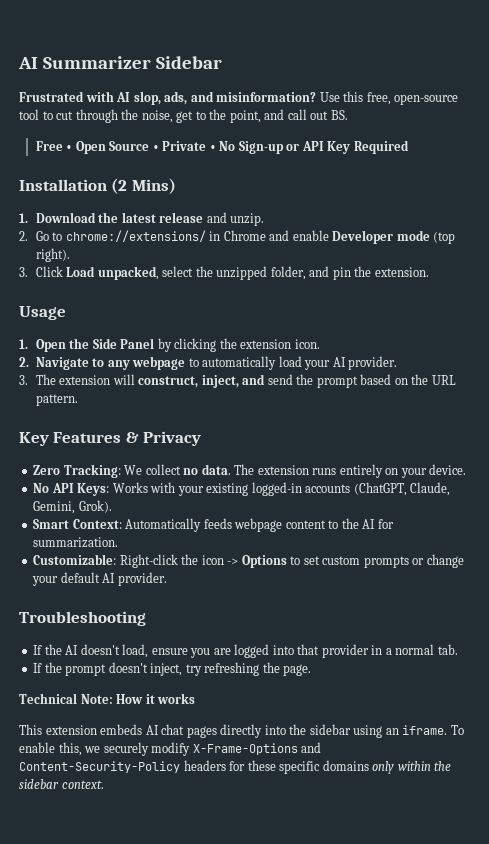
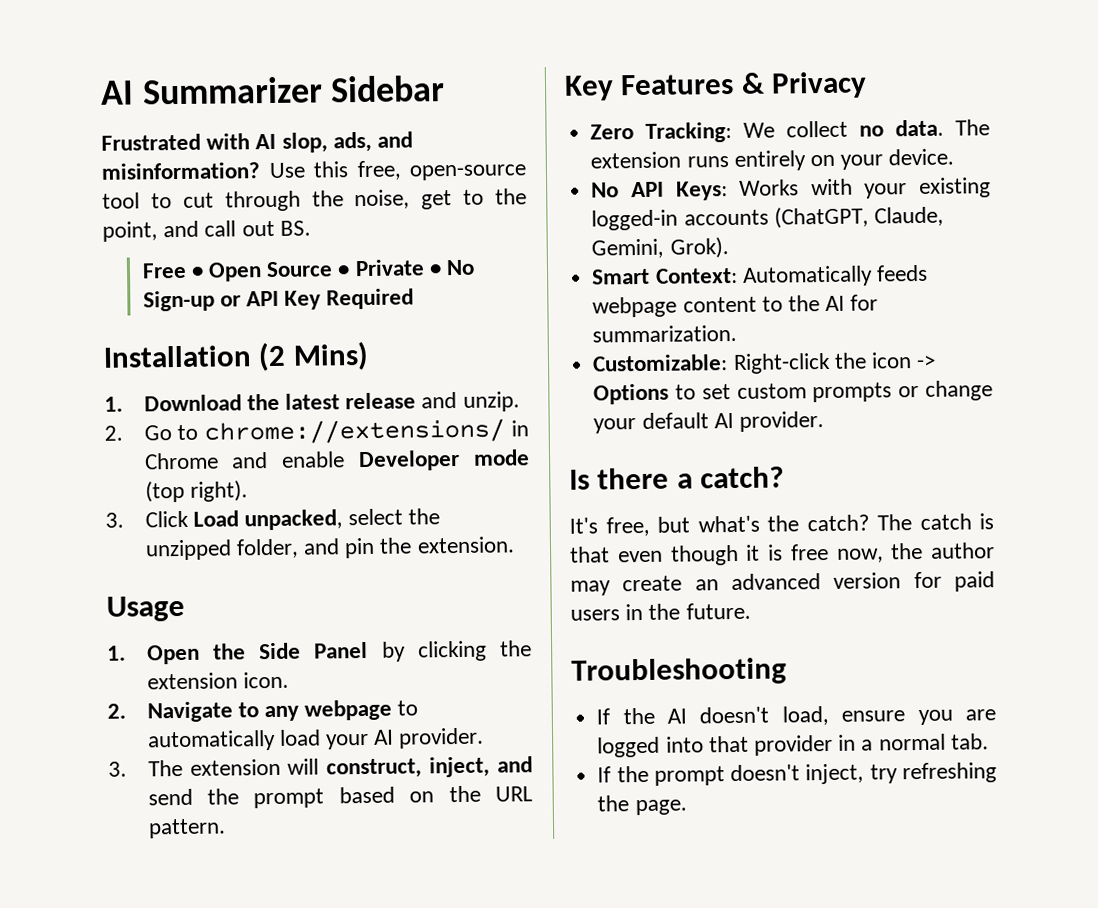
+ Is there a catch?
+ It's free, but what's the catch? The catch is that even though it is free now, the author may create an advanced version for paid users in the future.
- Technical Note: How it works
- This extension embeds AI chat pages directly into the sidebar using an iframe. To enable this, we securely modify X-Frame-Options and Content-Security-Policy headers for these specific domains only within the sidebar context.

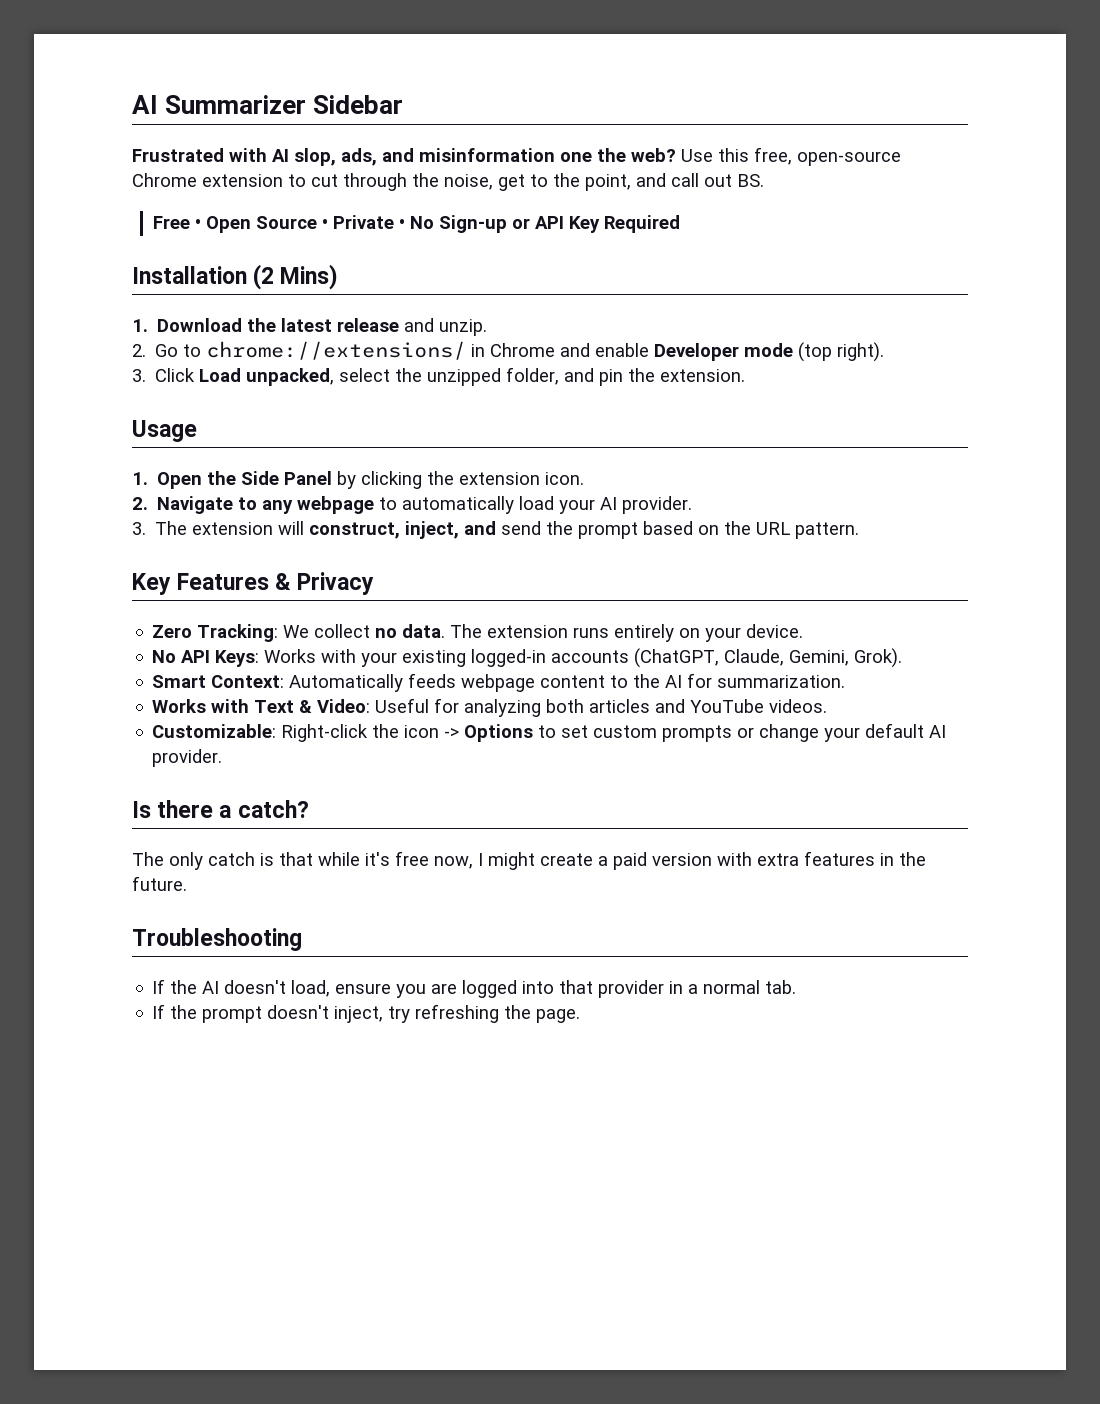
- Frustrated with AI slop, ads, and misinformation?
+ Frustrated with AI slop, ads, and misinformation one the web?
- Use this free, open-source tool to cut through the noise, get to the point, and call out BS.
+ Use this free, open-source Chrome extension to cut through the noise, get to the point, and call out BS.
+ Works with Text & Video: Useful for analyzing both articles and YouTube videos.
- It's free, but what's the catch? The catch is that even though it is free now, the author may create an advanced version for paid users in the future.
+ The only catch is that while it's free now, I might create a paid version with extra features in the future.

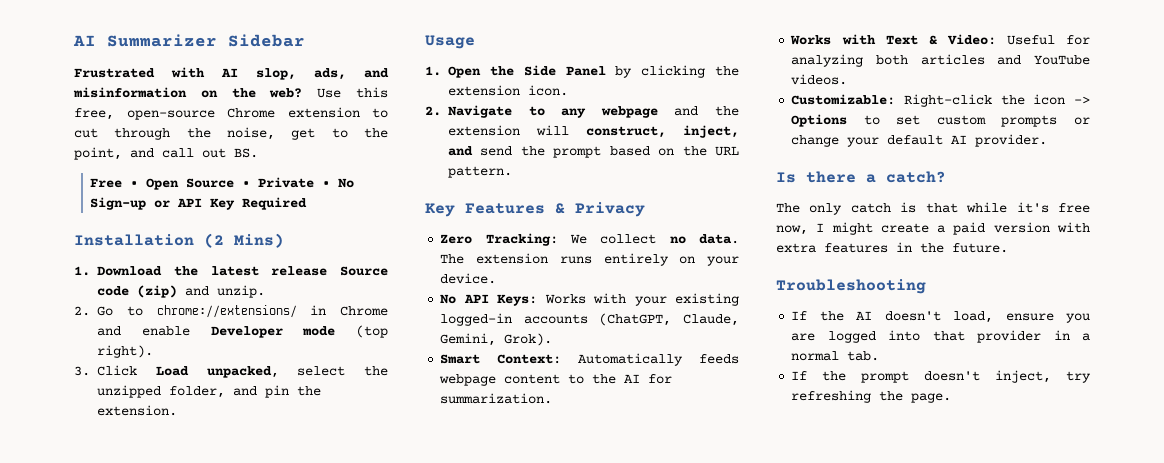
- Frustrated with AI slop, ads, and misinformation one the web?
+ Frustrated with AI slop, ads, and misinformation on the web?
- 1. Download the latest release and unzip.
+ 1. Download the latest release Source code (zip) and unzip.
- 2. Navigate to any webpage to automatically load your AI provider.
- 3. The extension will construct, inject, and send the prompt based on the URL pattern.
+ 2. Navigate to any webpage and the extension will construct, inject, and send the prompt based on the URL pattern.

